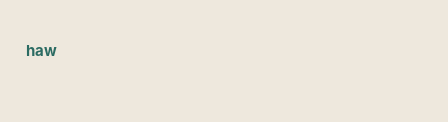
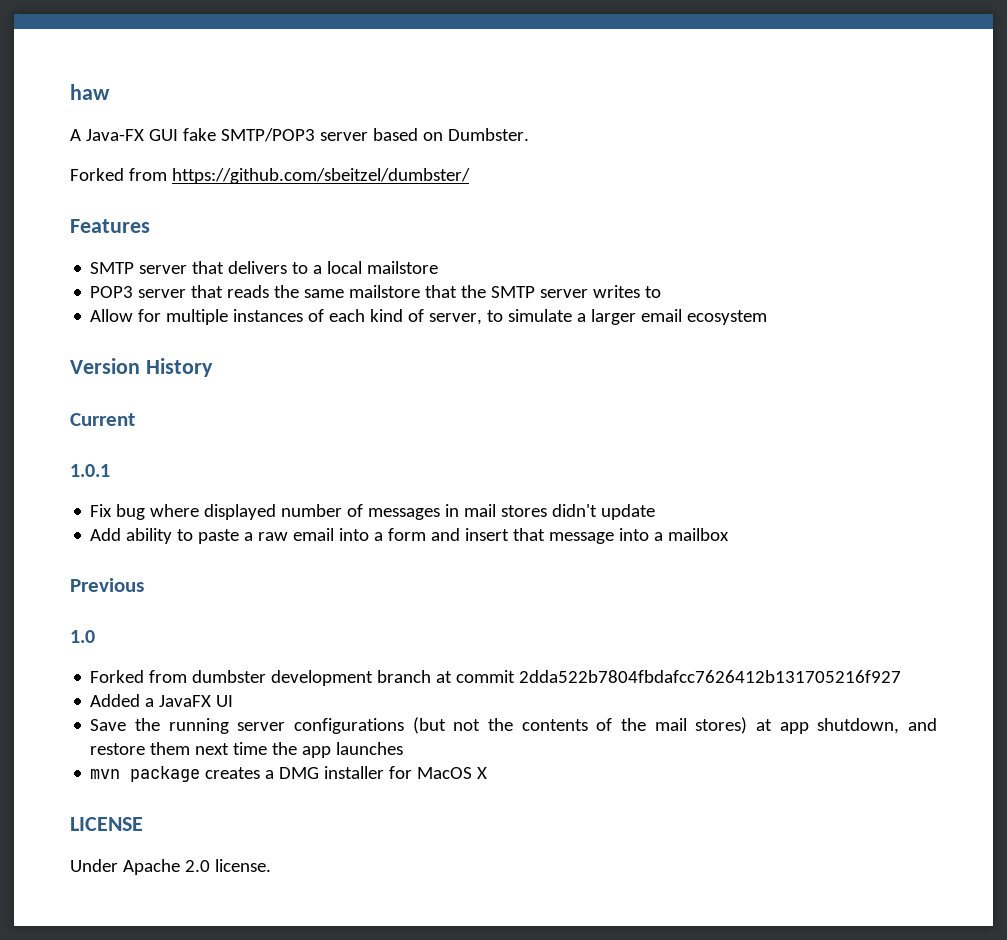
+ A Java-FX GUI fake SMTP/POP3 server based on Dumbster.
+ Forked from https://github.com/sbeitzel/dumbster/
+ Features
+ SMTP server that delivers to a local mailstore
+ POP3 server that reads the same mailstore that the SMTP server writes to
+ Allow for multiple instances of each kind of server, to simulate a larger email ecosystem
+ Version History
+ Current
+ 1.0.1
+ Fix bug where displayed number of messages in mail stores didn't update
+ Add ability to paste a raw email into a form and insert that message into a mailbox
+ Previous
+ 1.0
+ Forked from dumbster development branch at commit 2dda522b7804fbdafcc7626412b131705216f927
+ Added a JavaFX UI
+ Save the running server configurations (but not the contents of the mail stores) at app shutdown, and restore them next time the app launches
+ mvn package creates a DMG installer for MacOS X
+ LICENSE
+ Under Apache 2.0 license.

